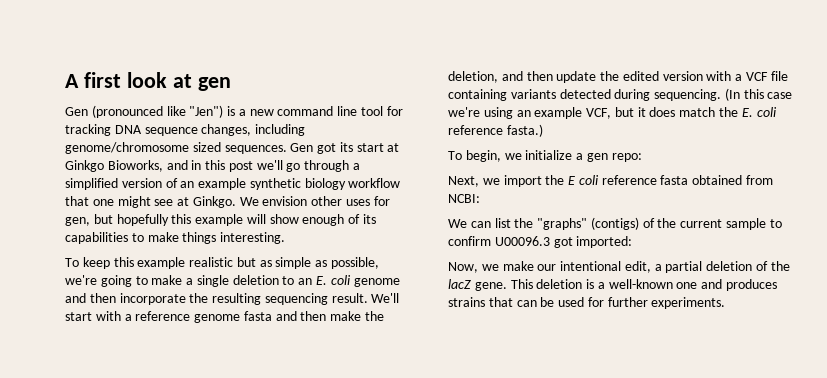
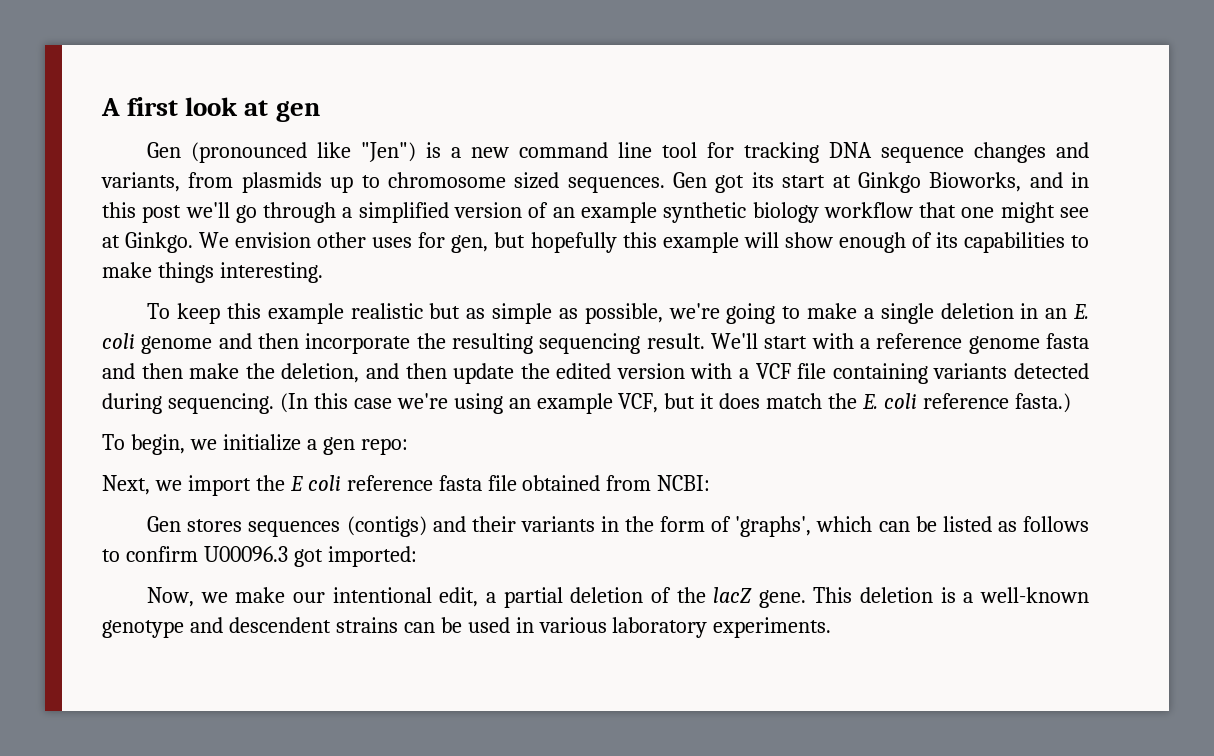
- Gen (pronounced like "Jen") is a new command line tool for tracking DNA sequence changes, including genome/chromosome sized sequences.
+ Gen (pronounced like "Jen") is a new command line tool for tracking DNA sequence changes and variants, from plasmids up to chromosome sized sequences.
- To keep this example realistic but as simple as possible, we're going to make a single deletion to an E. coli genome and then incorporate the resulting sequencing result.
+ To keep this example realistic but as simple as possible, we're going to make a single deletion in an E. coli genome and then incorporate the resulting sequencing result.
- Next, we import the E coli reference fasta obtained from NCBI:
+ Next, we import the E coli reference fasta file obtained from NCBI:
- We can list the "graphs" (contigs) of the current sample to confirm U00096.3 got imported:
+ Gen stores sequences (contigs) and their variants in the form of 'graphs', which can be listed as follows to confirm U00096.3 got imported:
- This deletion is a well-known one and produces strains that can be used for further experiments.
+ This deletion is a well-known genotype and descendent strains can be used in various laboratory experiments.

